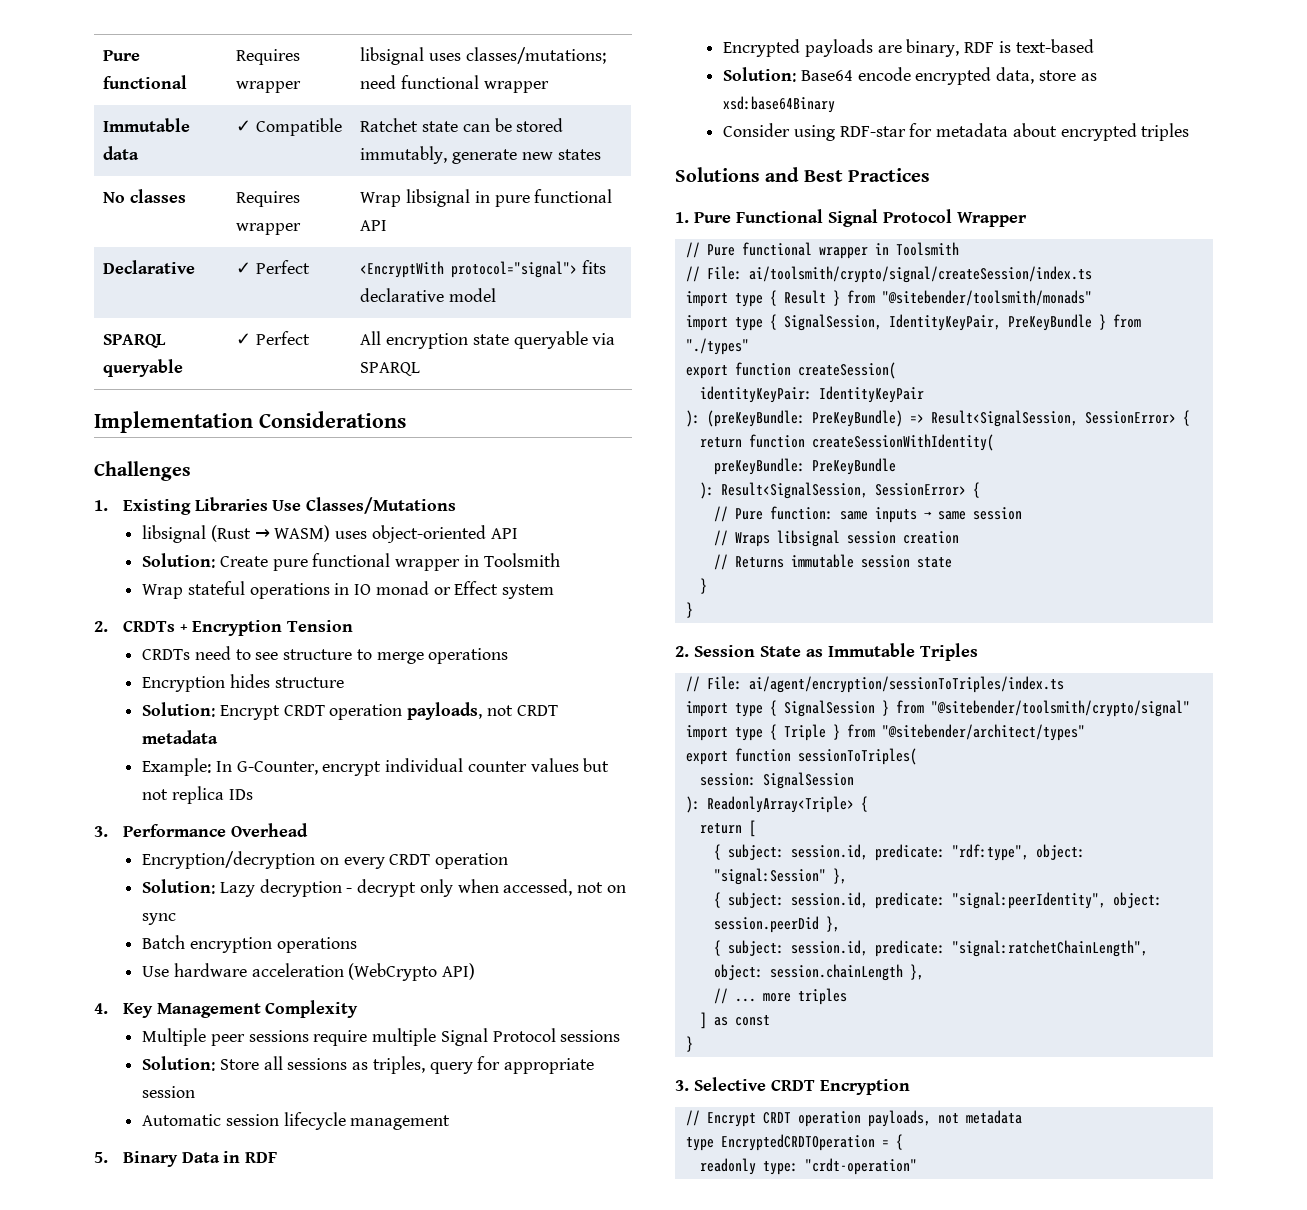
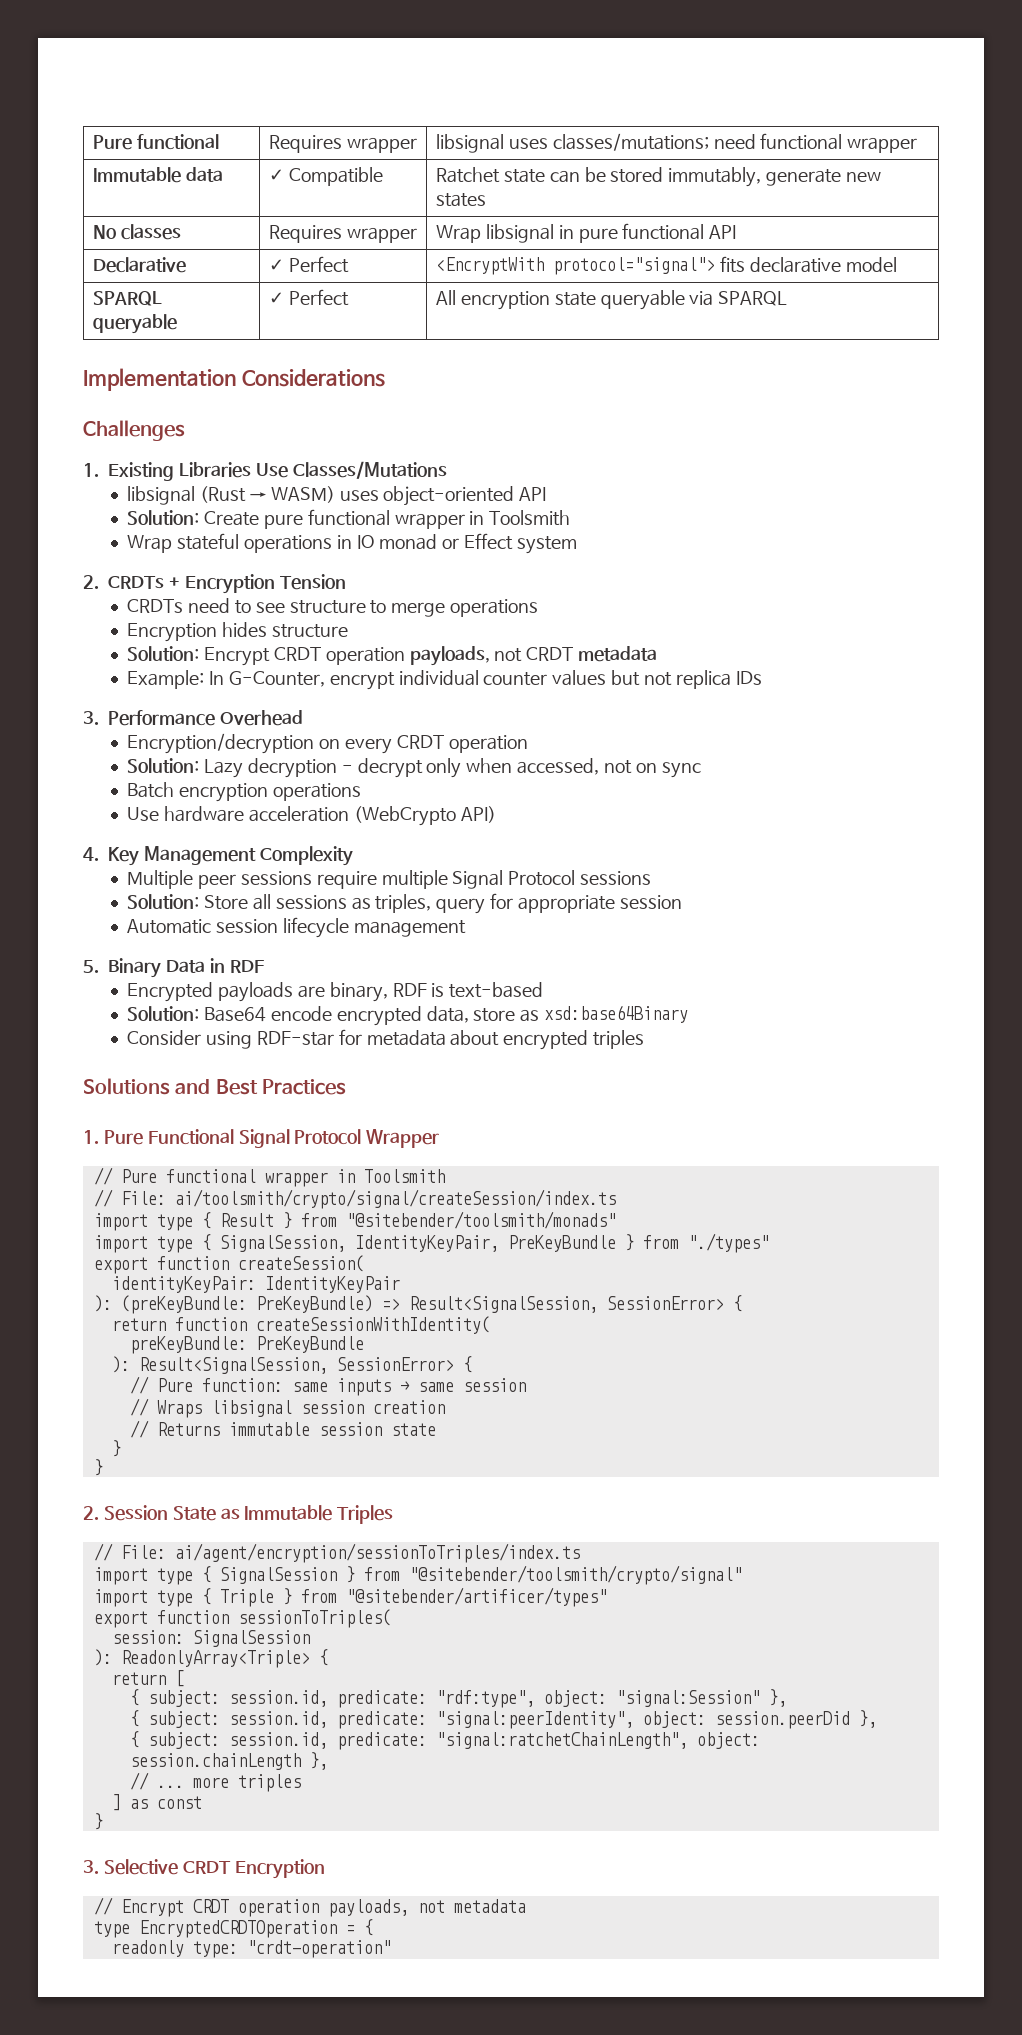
- import type { Triple } from "@sitebender/architect/types"
+ import type { Triple } from "@sitebender/artificer/types"

